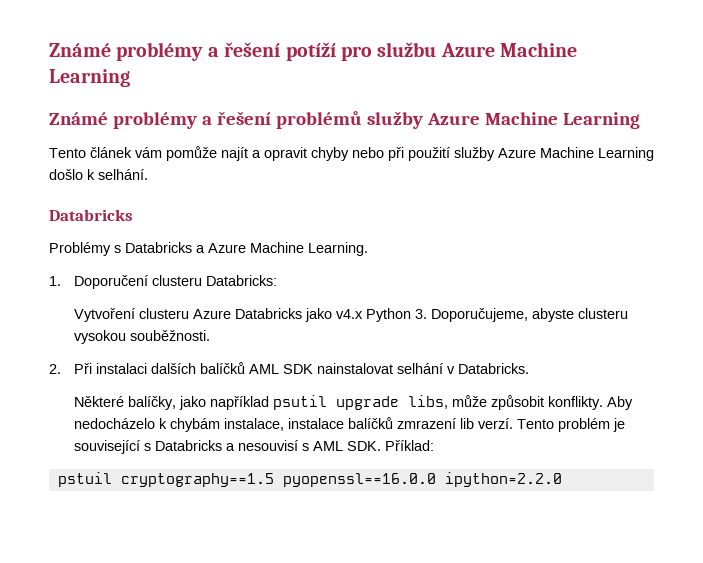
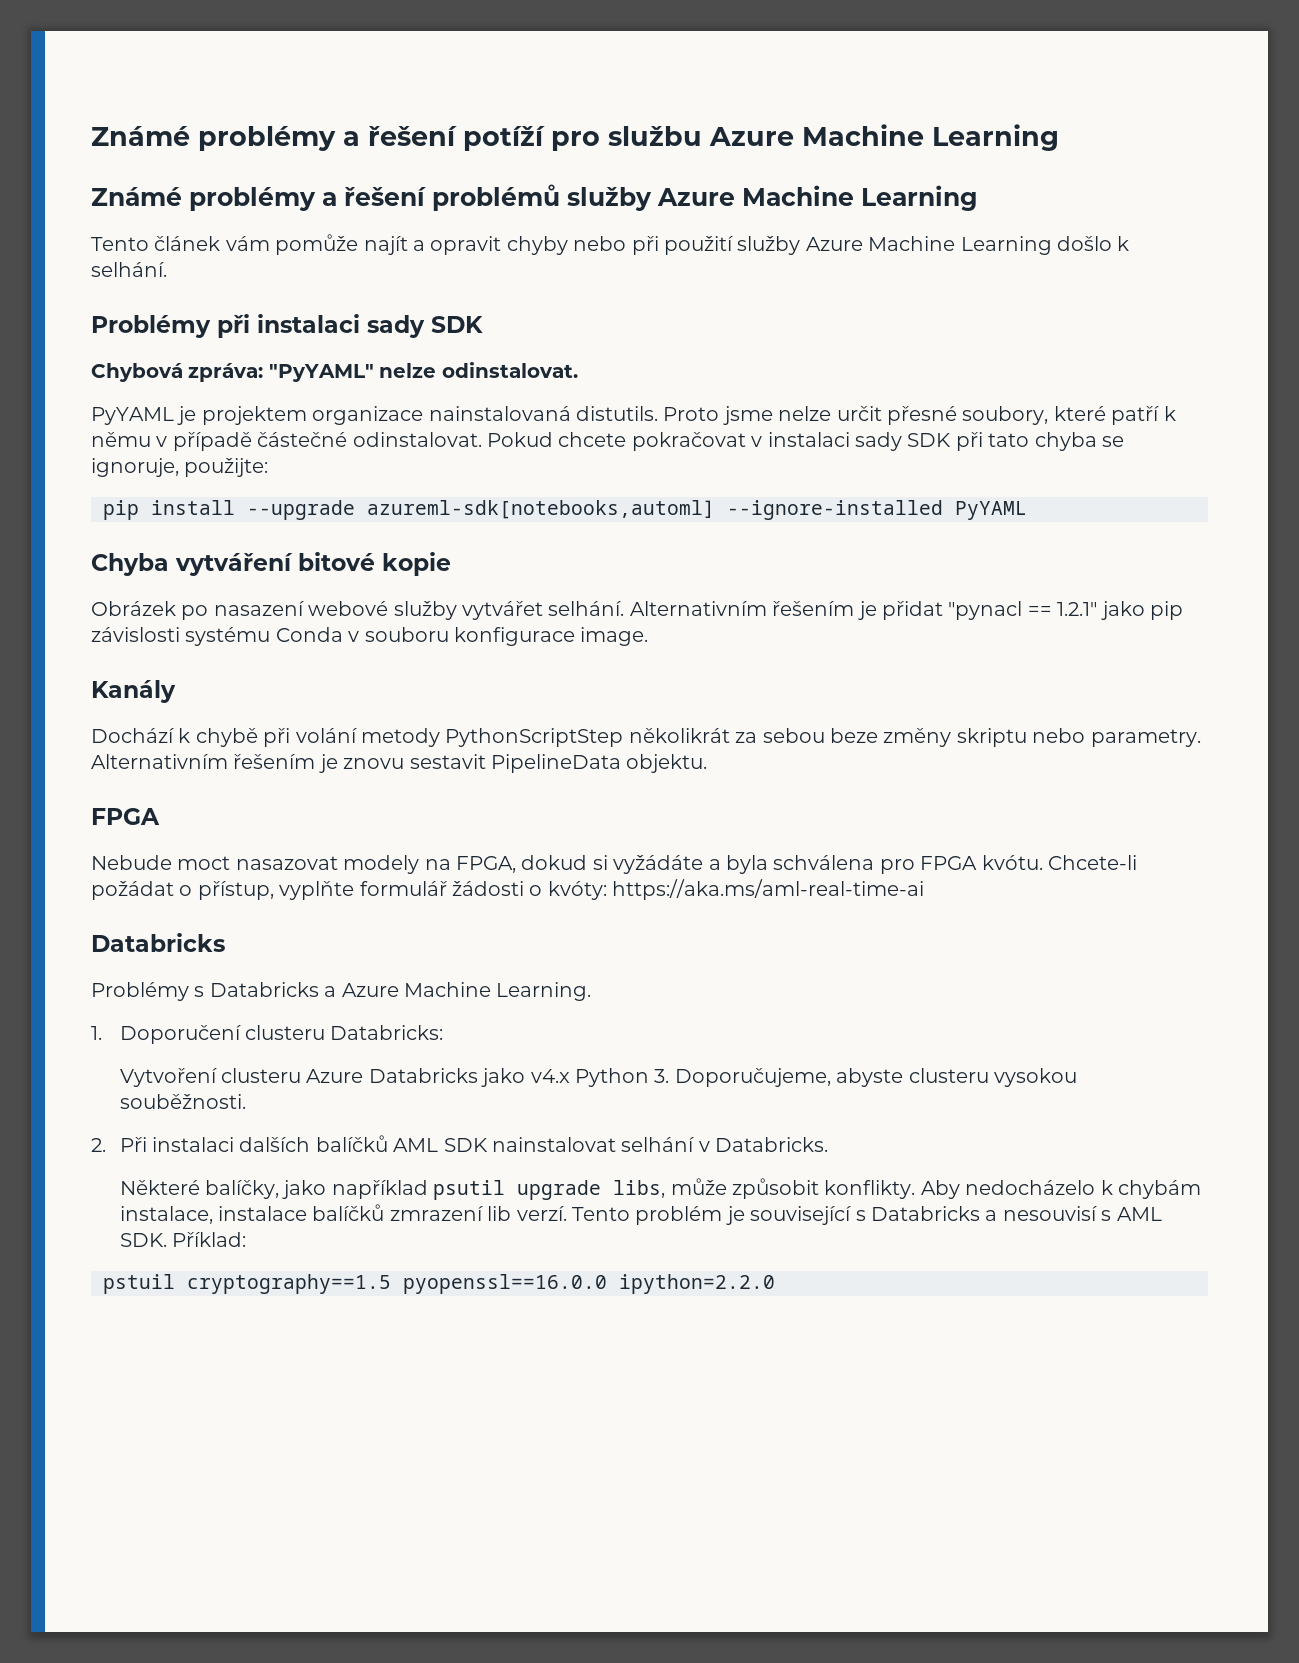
+ Problémy při instalaci sady SDK
+ Chybová zpráva: "PyYAML" nelze odinstalovat.
+ PyYAML je projektem organizace nainstalovaná distutils. Proto jsme nelze určit přesné soubory, které patří k němu v případě částečné odinstalovat. Pokud chcete pokračovat v instalaci sady SDK při tato chyba se ignoruje, použijte:
+ pip install --upgrade azureml-sdk[notebooks,automl] --ignore-installed PyYAML
+ Chyba vytváření bitové kopie
+ Obrázek po nasazení webové služby vytvářet selhání. Alternativním řešením je přidat "pynacl == 1.2.1" jako pip závislosti systému Conda v souboru konfigurace image.
+ Kanály
+ Dochází k chybě při volání metody PythonScriptStep několikrát za sebou beze změny skriptu nebo parametry. Alternativním řešením je znovu sestavit PipelineData objektu.
+ FPGA
+ Nebude moct nasazovat modely na FPGA, dokud si vyžádáte a byla schválena pro FPGA kvótu. Chcete-li požádat o přístup, vyplňte formulář žádosti o kvóty: https://aka.ms/aml-real-time-ai

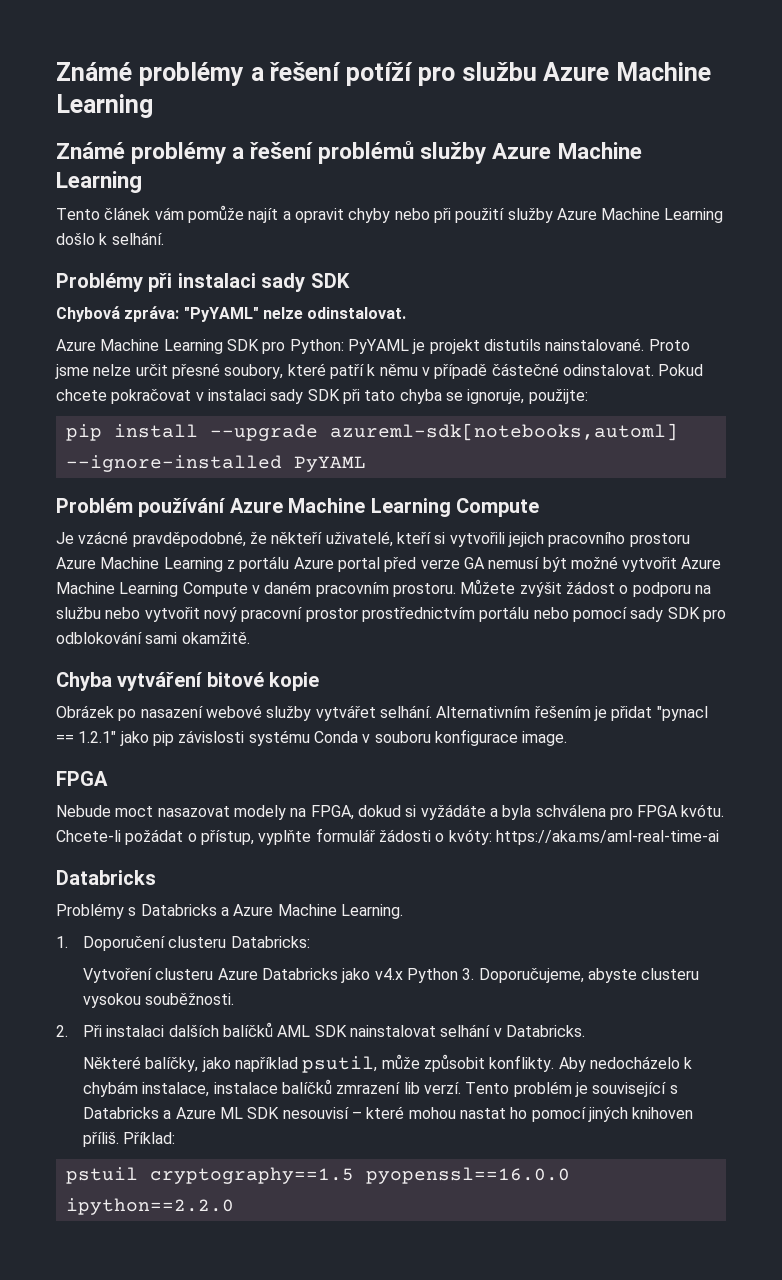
- PyYAML je projektem organizace nainstalovaná distutils.
+ Azure Machine Learning SDK pro Python: PyYAML je projekt distutils nainstalované.
+ Problém používání Azure Machine Learning Compute
+ Je vzácné pravděpodobné, že někteří uživatelé, kteří si vytvořili jejich pracovního prostoru Azure Machine Learning z portálu Azure portal před verze GA nemusí být možné vytvořit Azure Machine Learning Compute v daném pracovním prostoru. Můžete zvýšit žádost o podporu na službu nebo vytvořit nový pracovní prostor prostřednictvím portálu nebo pomocí sady SDK pro odblokování sami okamžitě.
- Kanály
- Dochází k chybě při volání metody PythonScriptStep několikrát za sebou beze změny skriptu nebo parametry. Alternativním řešením je znovu sestavit PipelineData objektu.
- Některé balíčky, jako například psutil upgrade libs, může způsobit konflikty.
+ Některé balíčky, jako například psutil, může způsobit konflikty.
- Tento problém je související s Databricks a nesouvisí s AML SDK. Příklad:
+ Tento problém je související s Databricks a Azure ML SDK nesouvisí – které mohou nastat ho pomocí jiných knihoven příliš. Příklad:
- pstuil cryptography==1.5 pyopenssl==16.0.0 ipython=2.2.0
+ pstuil cryptography==1.5 pyopenssl==16.0.0 ipython==2.2.0

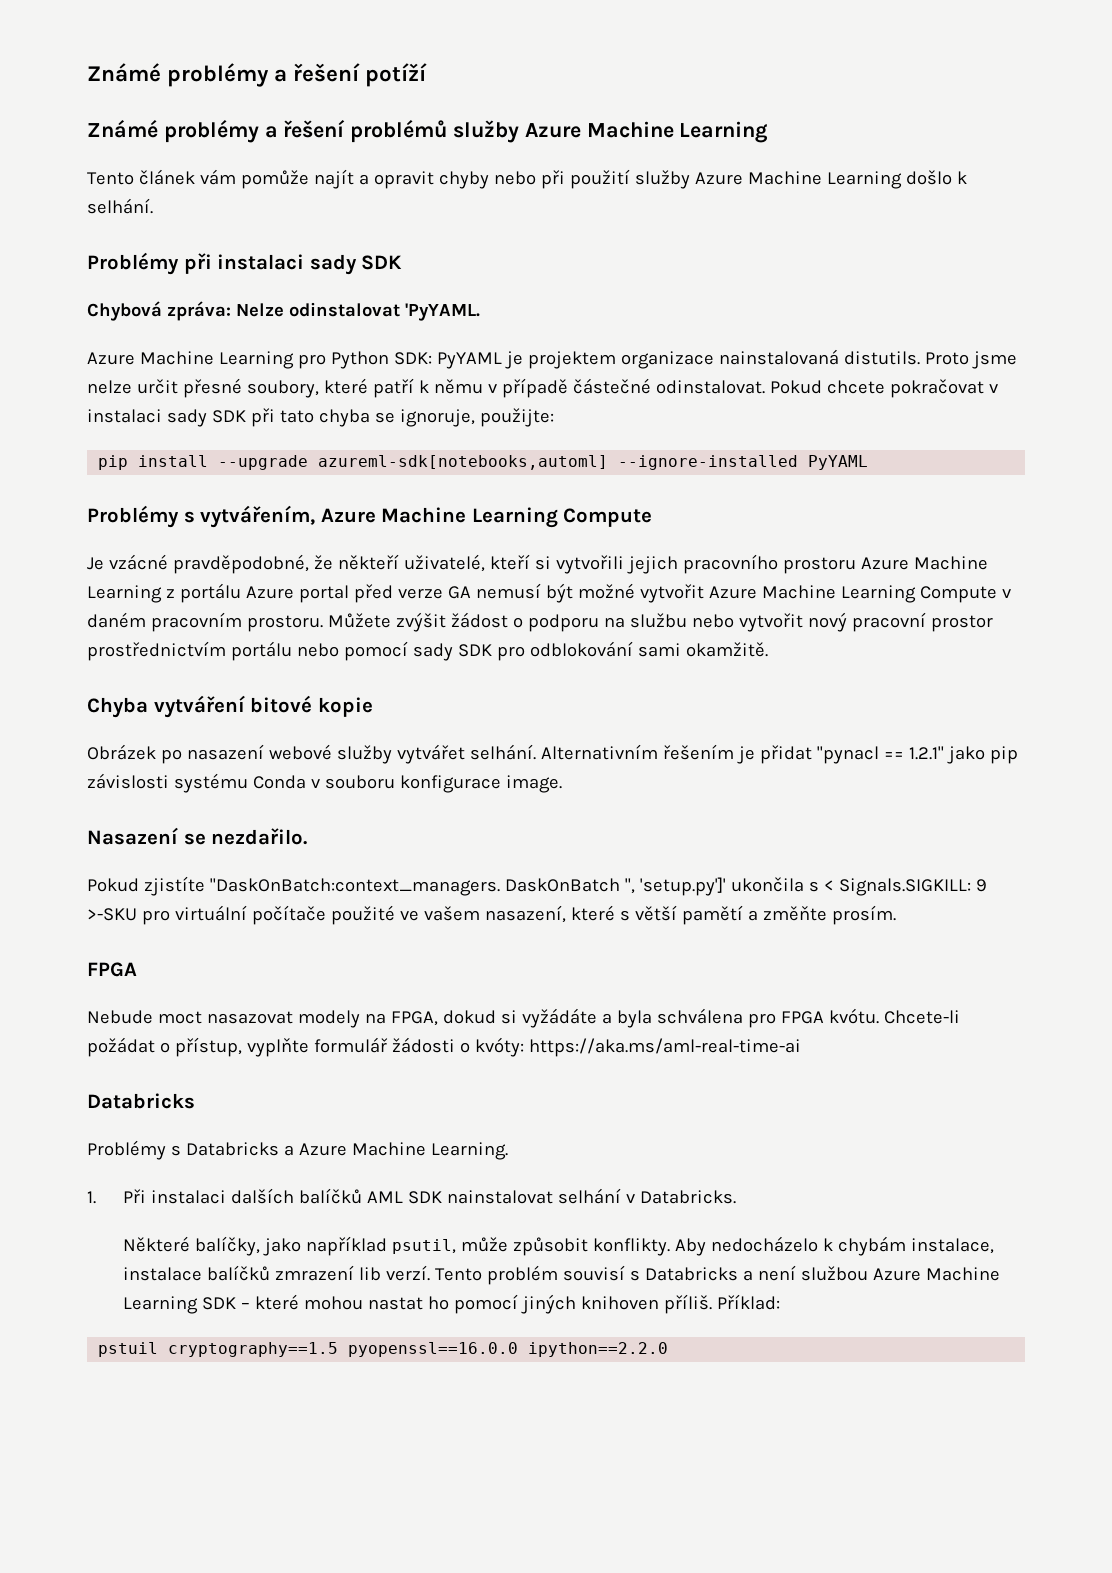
- Známé problémy a řešení potíží pro službu Azure Machine Learning
+ Známé problémy a řešení potíží
- Chybová zpráva: "PyYAML" nelze odinstalovat.
- Azure Machine Learning SDK pro Python: PyYAML je projekt distutils nainstalované.
+ Chybová zpráva: Nelze odinstalovat 'PyYAML.
+ Azure Machine Learning pro Python SDK: PyYAML je projektem organizace nainstalovaná distutils.
- Problém používání Azure Machine Learning Compute
+ Problémy s vytvářením, Azure Machine Learning Compute
+ Nasazení se nezdařilo.
+ Pokud zjistíte "DaskOnBatch:context_managers. DaskOnBatch ", 'setup.py']' ukončila s < Signals.SIGKILL: 9 >-SKU pro virtuální počítače použité ve vašem nasazení, které s větší pamětí a změňte prosím.
- 1. Doporučení clusteru Databricks:
- Vytvoření clusteru Azure Databricks jako v4.x Python 3. Doporučujeme, abyste clusteru vysokou souběžnosti.
- 2. Při instalaci dalších balíčků AML SDK nainstalovat selhání v Databricks.
+ 1. Při instalaci dalších balíčků AML SDK nainstalovat selhání v Databricks.
- Tento problém je související s Databricks a Azure ML SDK nesouvisí – které mohou nastat ho pomocí jiných knihoven příliš.
+ Tento problém souvisí s Databricks a není službou Azure Machine Learning SDK – které mohou nastat ho pomocí jiných knihoven příliš.

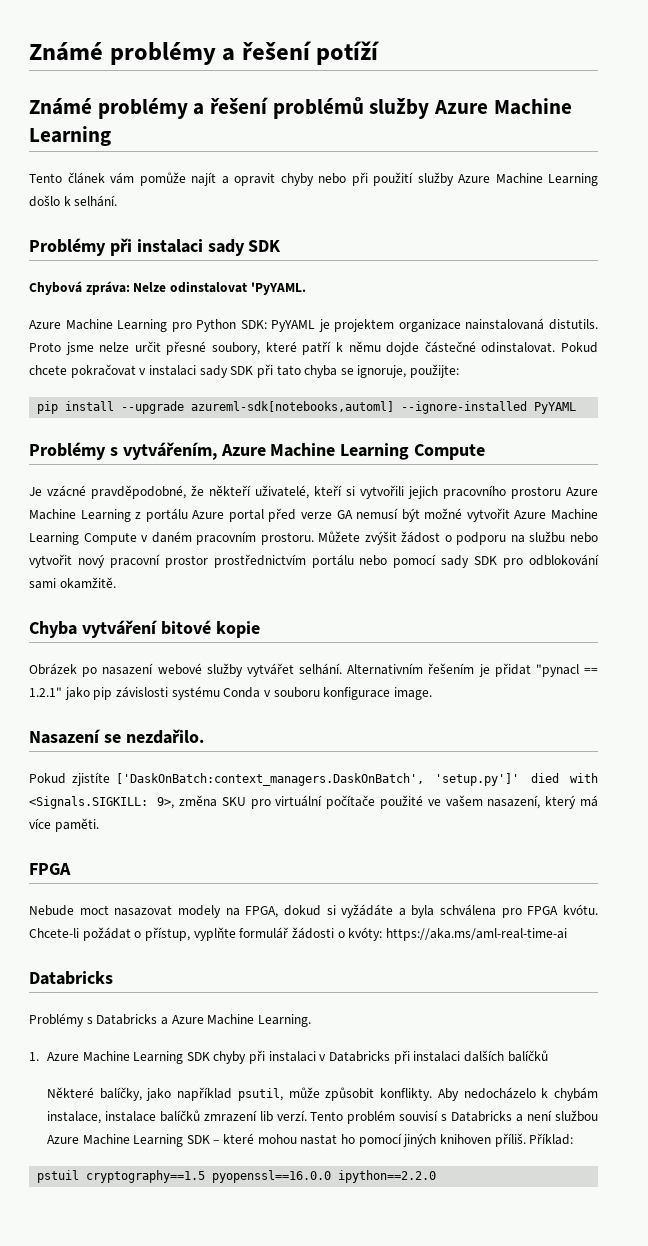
- Proto jsme nelze určit přesné soubory, které patří k němu v případě částečné odinstalovat.
+ Proto jsme nelze určit přesné soubory, které patří k němu dojde částečné odinstalovat.
- Pokud zjistíte "DaskOnBatch:context_managers. DaskOnBatch ", 'setup.py']' ukončila s < Signals.SIGKILL: 9 >-SKU pro virtuální počítače použité ve vašem nasazení, které s větší pamětí a změňte prosím.
+ Pokud zjistíte ['DaskOnBatch:context_managers.DaskOnBatch', 'setup.py']' died with <Signals.SIGKILL: 9>, změna SKU pro virtuální počítače použité ve vašem nasazení, který má více paměti.
- 1. Při instalaci dalších balíčků AML SDK nainstalovat selhání v Databricks.
+ 1. Azure Machine Learning SDK chyby při instalaci v Databricks při instalaci dalších balíčků

